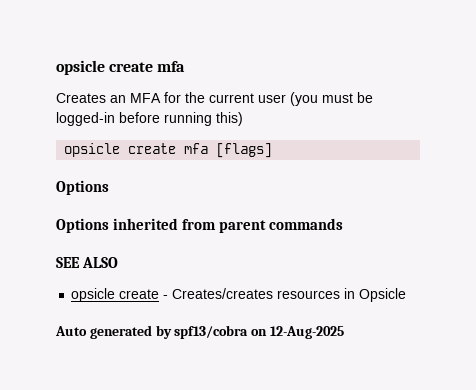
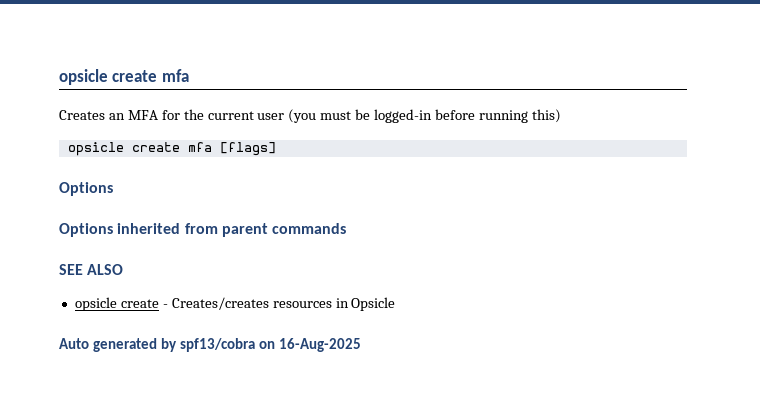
- Auto generated by spf13/cobra on 12-Aug-2025
+ Auto generated by spf13/cobra on 16-Aug-2025

